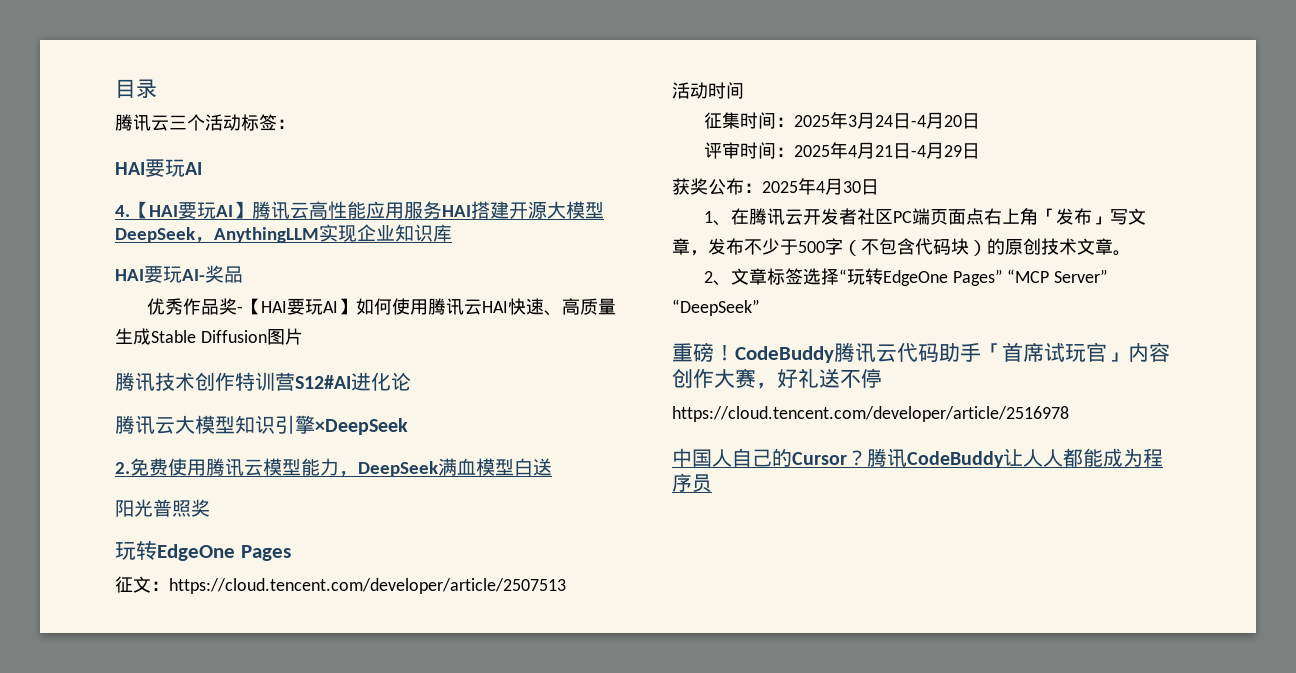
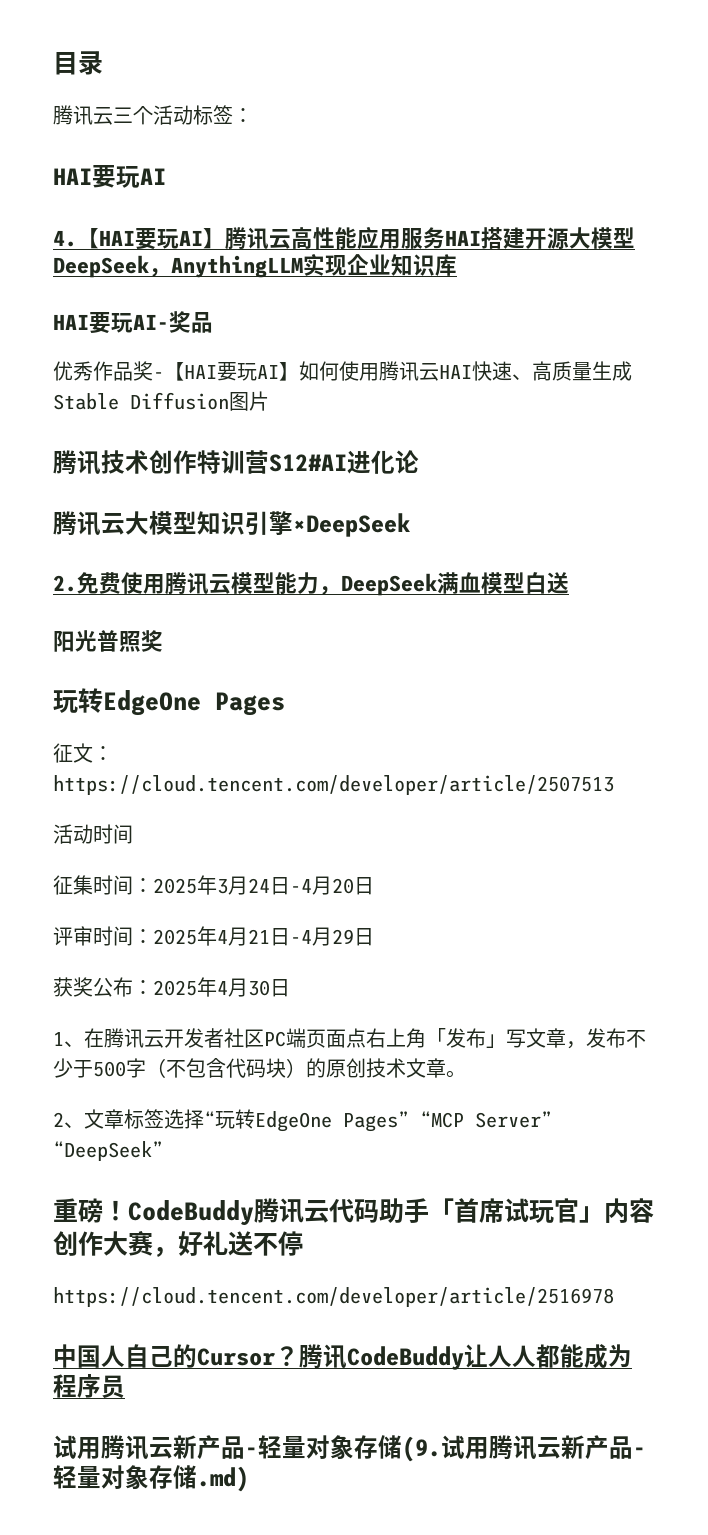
+ 试用腾讯云新产品-轻量对象存储(9.试用腾讯云新产品-轻量对象存储.md)

